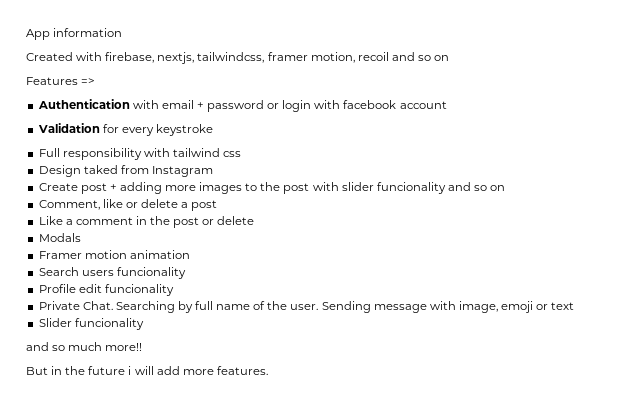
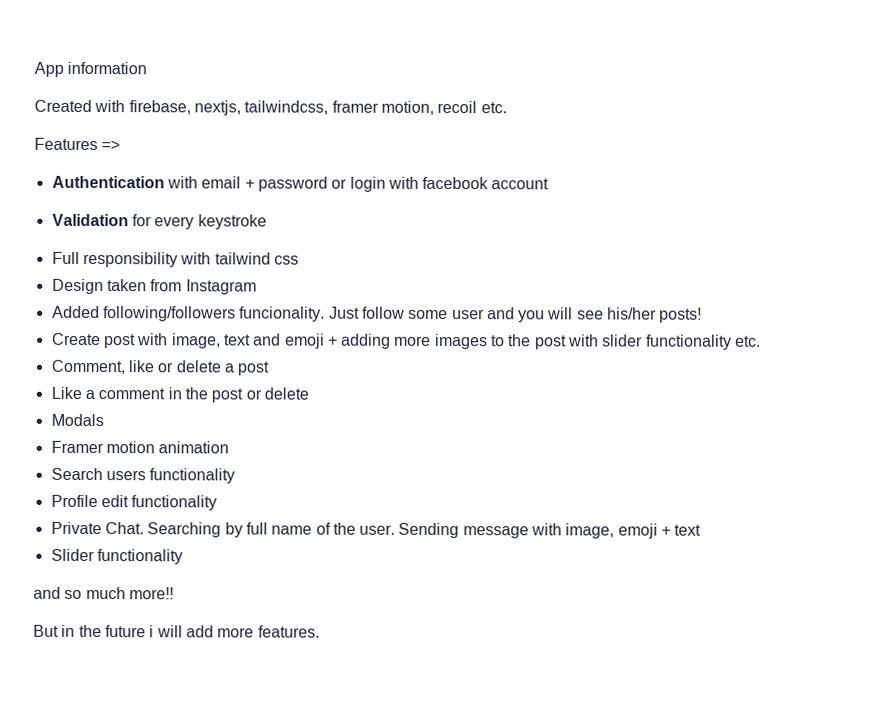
- Created with firebase, nextjs, tailwindcss, framer motion, recoil and so on
+ Created with firebase, nextjs, tailwindcss, framer motion, recoil etc.
- Design taked from Instagram
+ Design taken from Instagram
- Create post + adding more images to the post with slider funcionality and so on
+ Added following/followers funcionality. Just follow some user and you will see his/her posts!
+ Create post with image, text and emoji + adding more images to the post with slider functionality etc.
- Search users funcionality
+ Search users functionality
- Profile edit funcionality
+ Profile edit functionality
- Sending message with image, emoji or text
+ Sending message with image, emoji + text
- Slider funcionality
+ Slider functionality

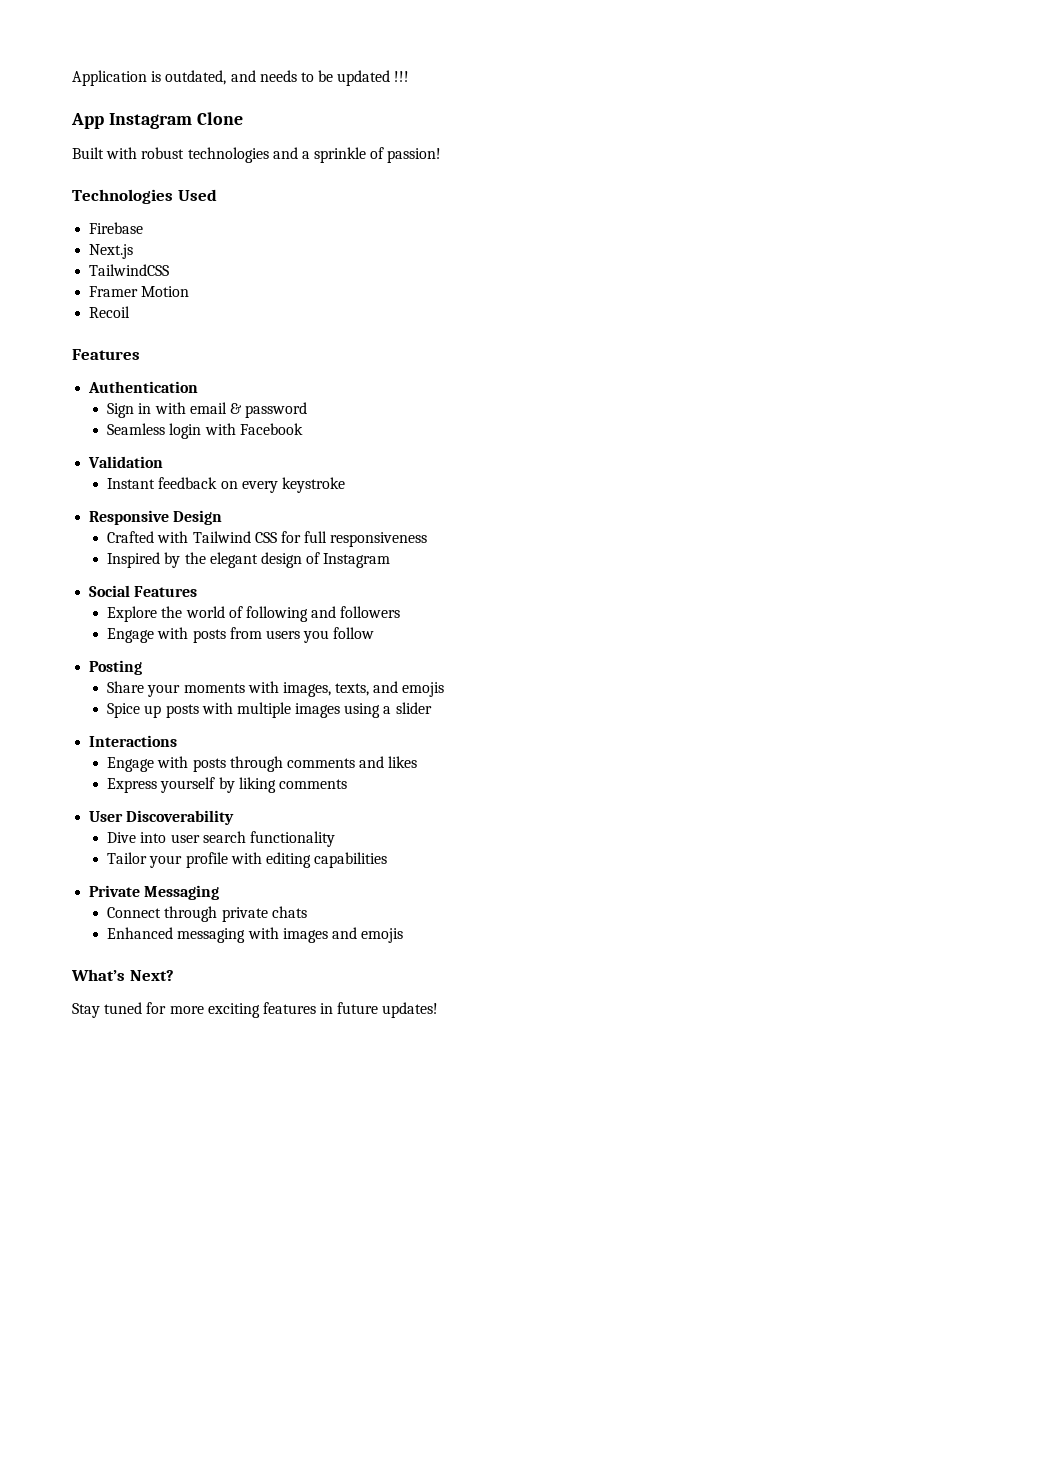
- App information
- Created with firebase, nextjs, tailwindcss, framer motion, recoil etc.
- Features =>
+ Application is outdated, and needs to be updated !!!
+ App Instagram Clone
+ Built with robust technologies and a sprinkle of passion!
+ Technologies Used
+ Firebase
+ Next.js
+ TailwindCSS
+ Framer Motion
+ Recoil
+ Features
- Authentication with email + password or login with facebook account
+ Authentication
+ Sign in with email & password
+ Seamless login with Facebook
- Validation for every keystroke
+ Validation
+ Instant feedback on every keystroke
- Full responsibility with tailwind css
- Design taken from Instagram
- Added following/followers funcionality. Just follow some user and you will see his/her posts!
- Create post with image, text and emoji + adding more images to the post with slider functionality etc.
- Comment, like or delete a post
- Like a comment in the post or delete
- Modals
- Framer motion animation
- Search users functionality
- Profile edit functionality
- Private Chat. Searching by full name of the user. Sending message with image, emoji + text
- Slider functionality
- and so much more!!
- But in the future i will add more features.
+ Responsive Design
+ Crafted with Tailwind CSS for full responsiveness
+ Inspired by the elegant design of Instagram
+ Social Features
+ Explore the world of following and followers
+ Engage with posts from users you follow
+ Posting
+ Share your moments with images, texts, and emojis
+ Spice up posts with multiple images using a slider
+ Interactions
+ Engage with posts through comments and likes
+ Express yourself by liking comments
+ User Discoverability
+ Dive into user search functionality
+ Tailor your profile with editing capabilities
+ Private Messaging
+ Connect through private chats
+ Enhanced messaging with images and emojis
+ What’s Next?
+ Stay tuned for more exciting features in future updates!

